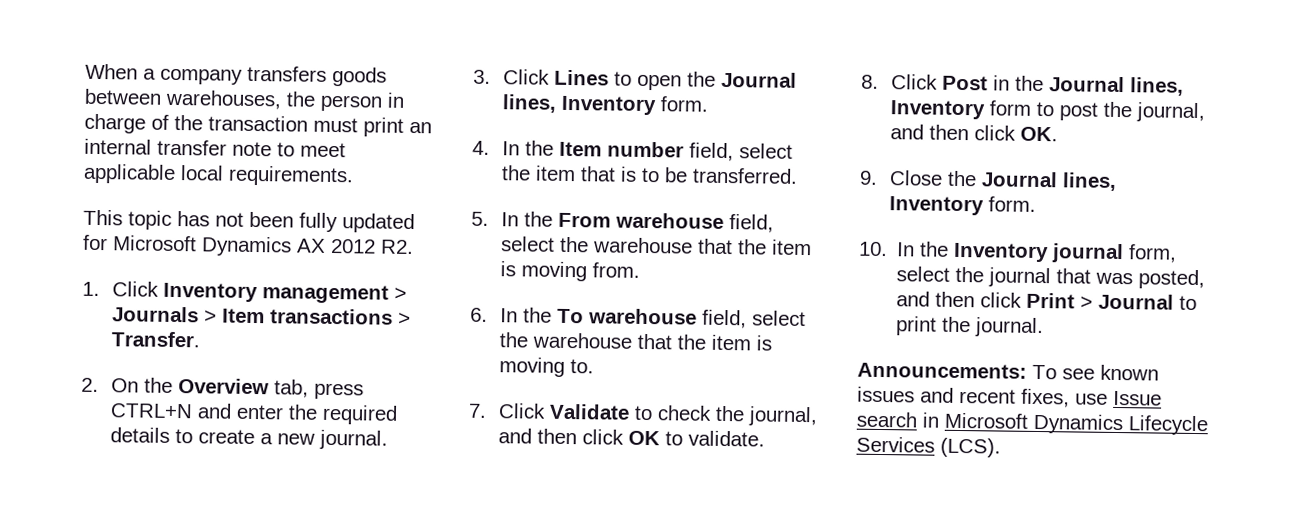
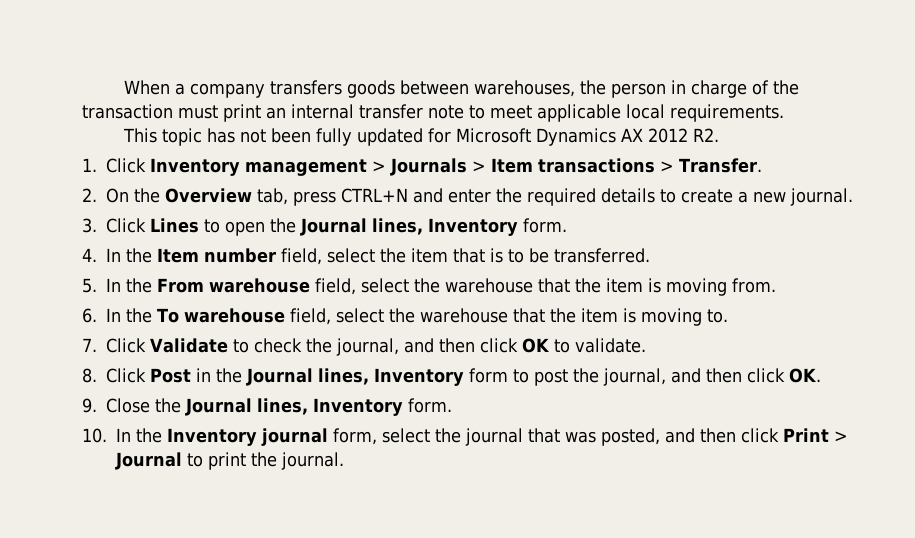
- Announcements: To see known issues and recent fixes, use Issue search in Microsoft Dynamics Lifecycle Services (LCS).

